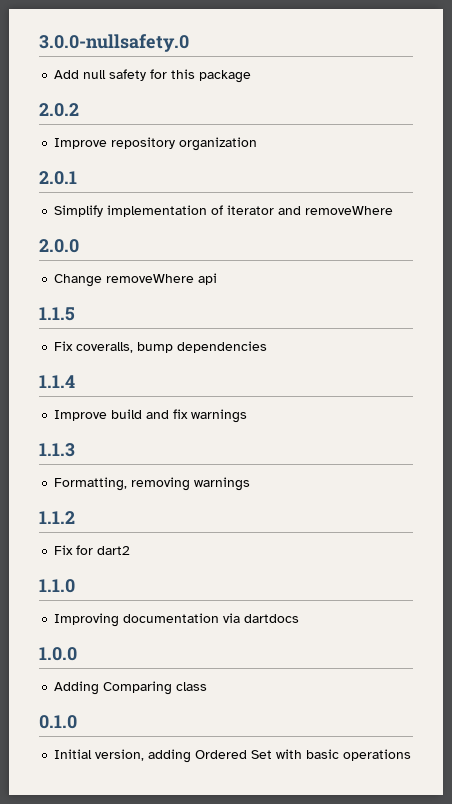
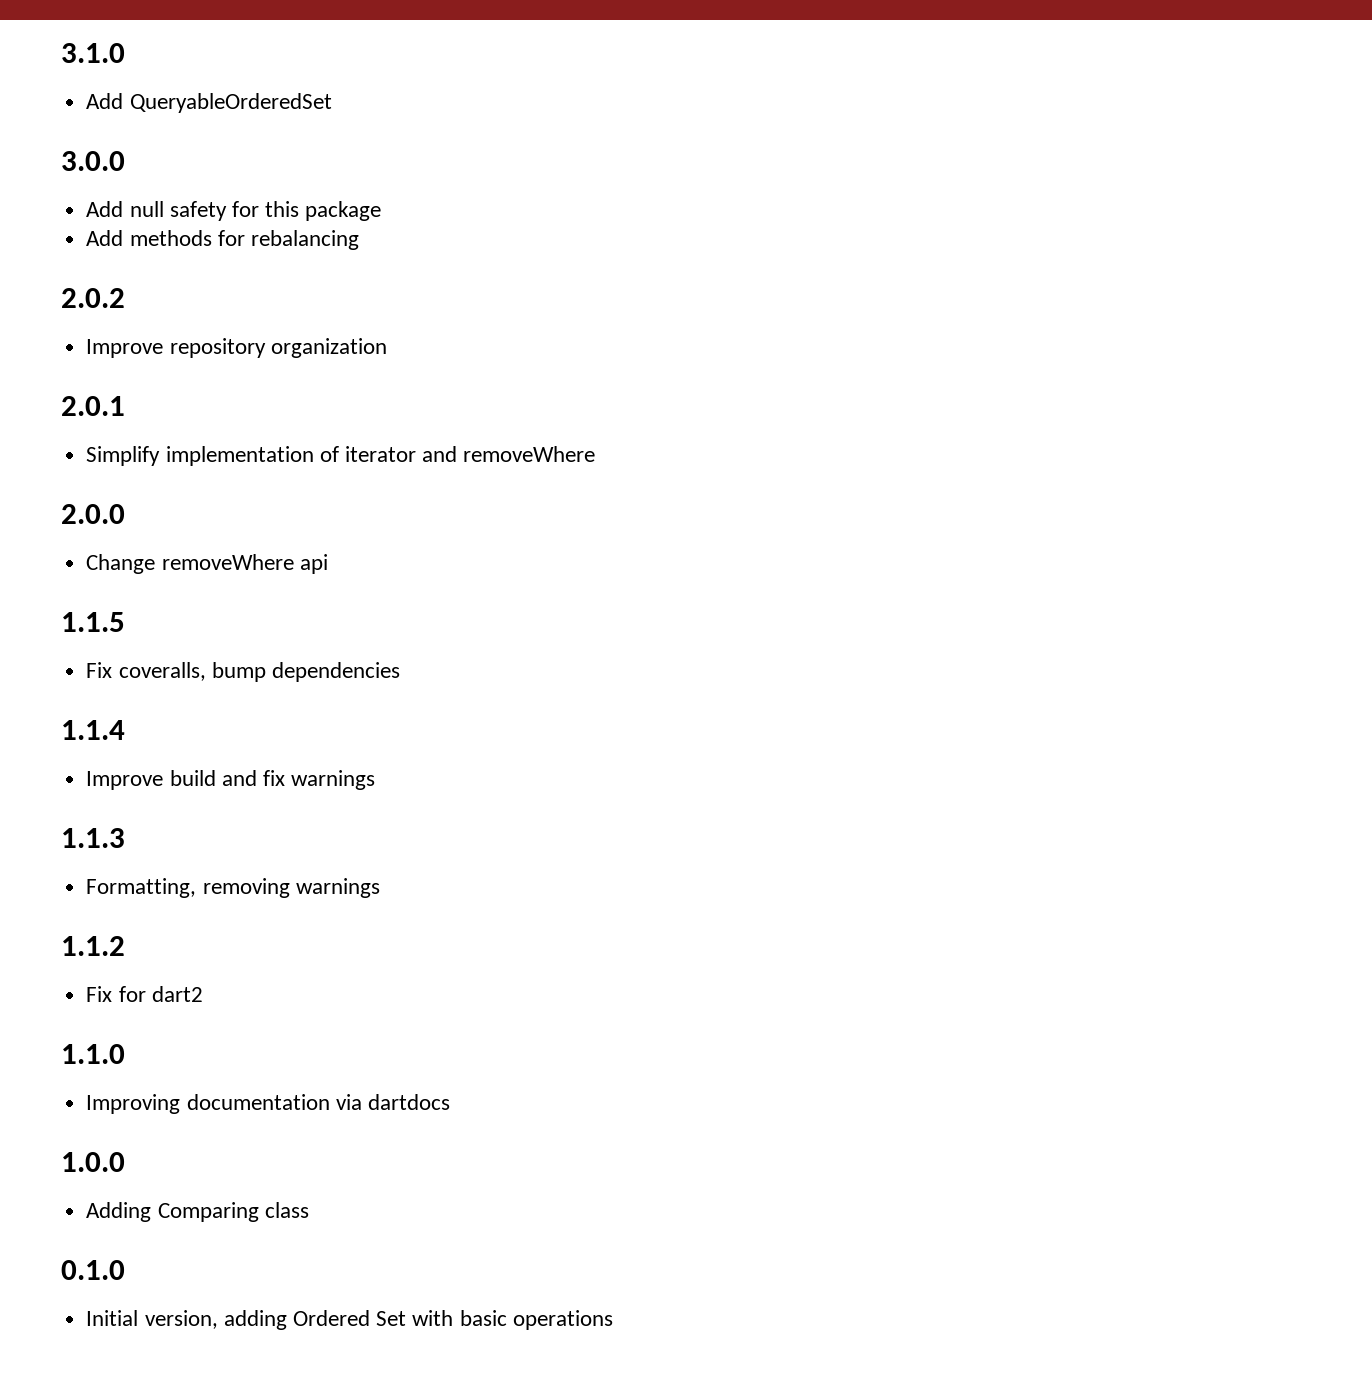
- 3.0.0-nullsafety.0
+ 3.1.0
+ Add QueryableOrderedSet
+ 3.0.0
+ Add methods for rebalancing

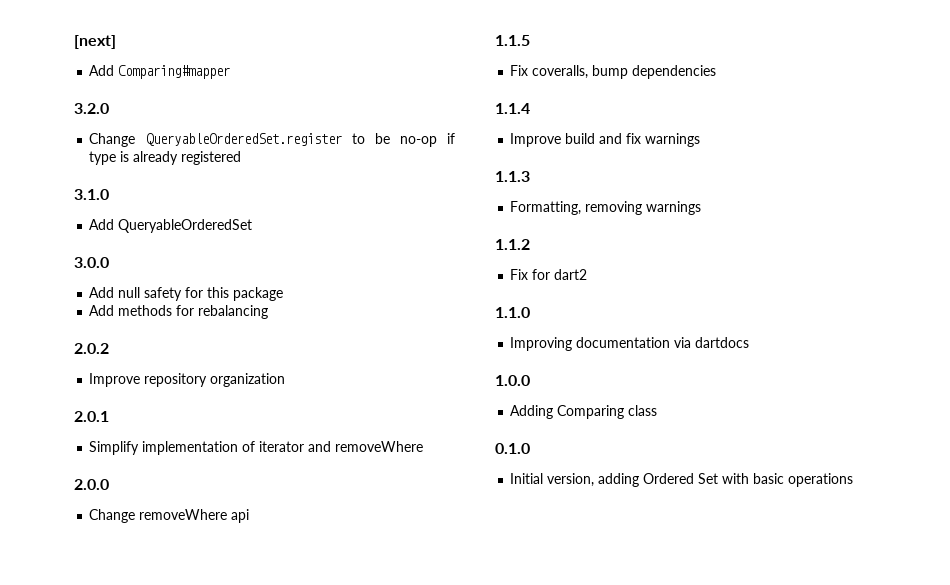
+ [next]
+ Add Comparing#mapper
+ 3.2.0
+ Change QueryableOrderedSet.register to be no-op if type is already registered

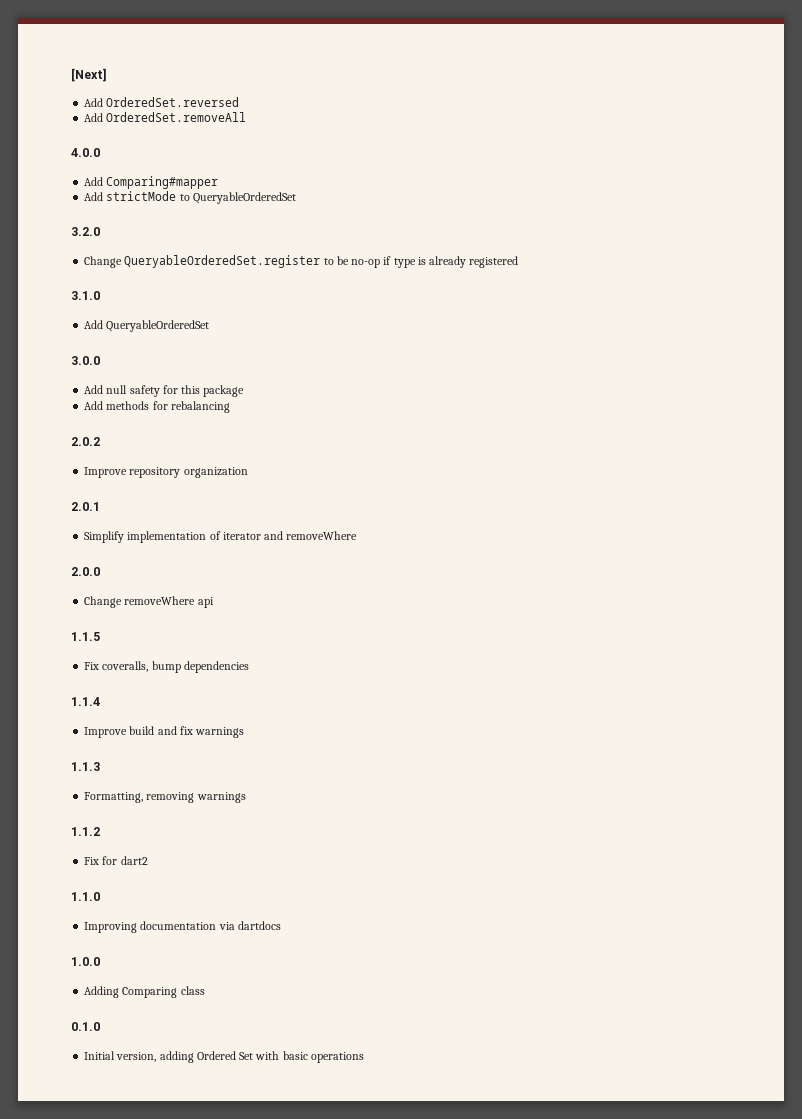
- [next]
+ [Next]
+ Add OrderedSet.reversed
+ Add OrderedSet.removeAll
+ 4.0.0
  Add Comparing#mapper
+ Add strictMode to QueryableOrderedSet

